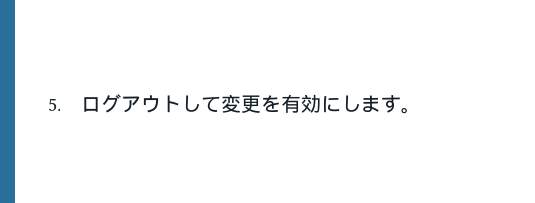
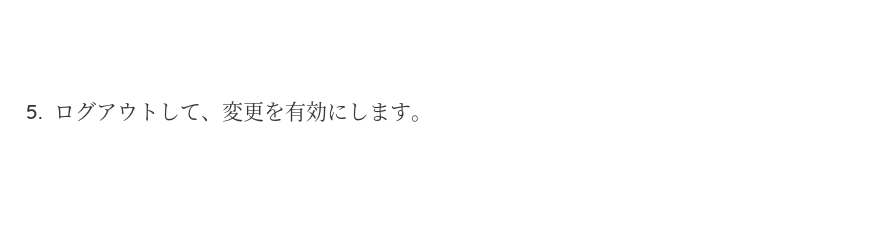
- 5.ログアウトして変更を有効にします。
+ 5.ログアウトして、変更を有効にします。

